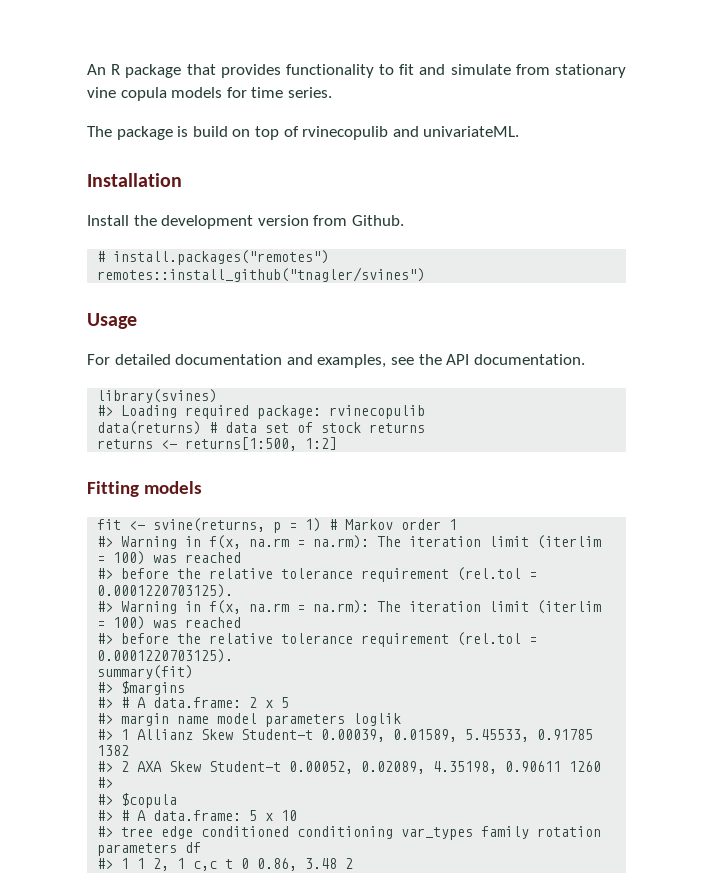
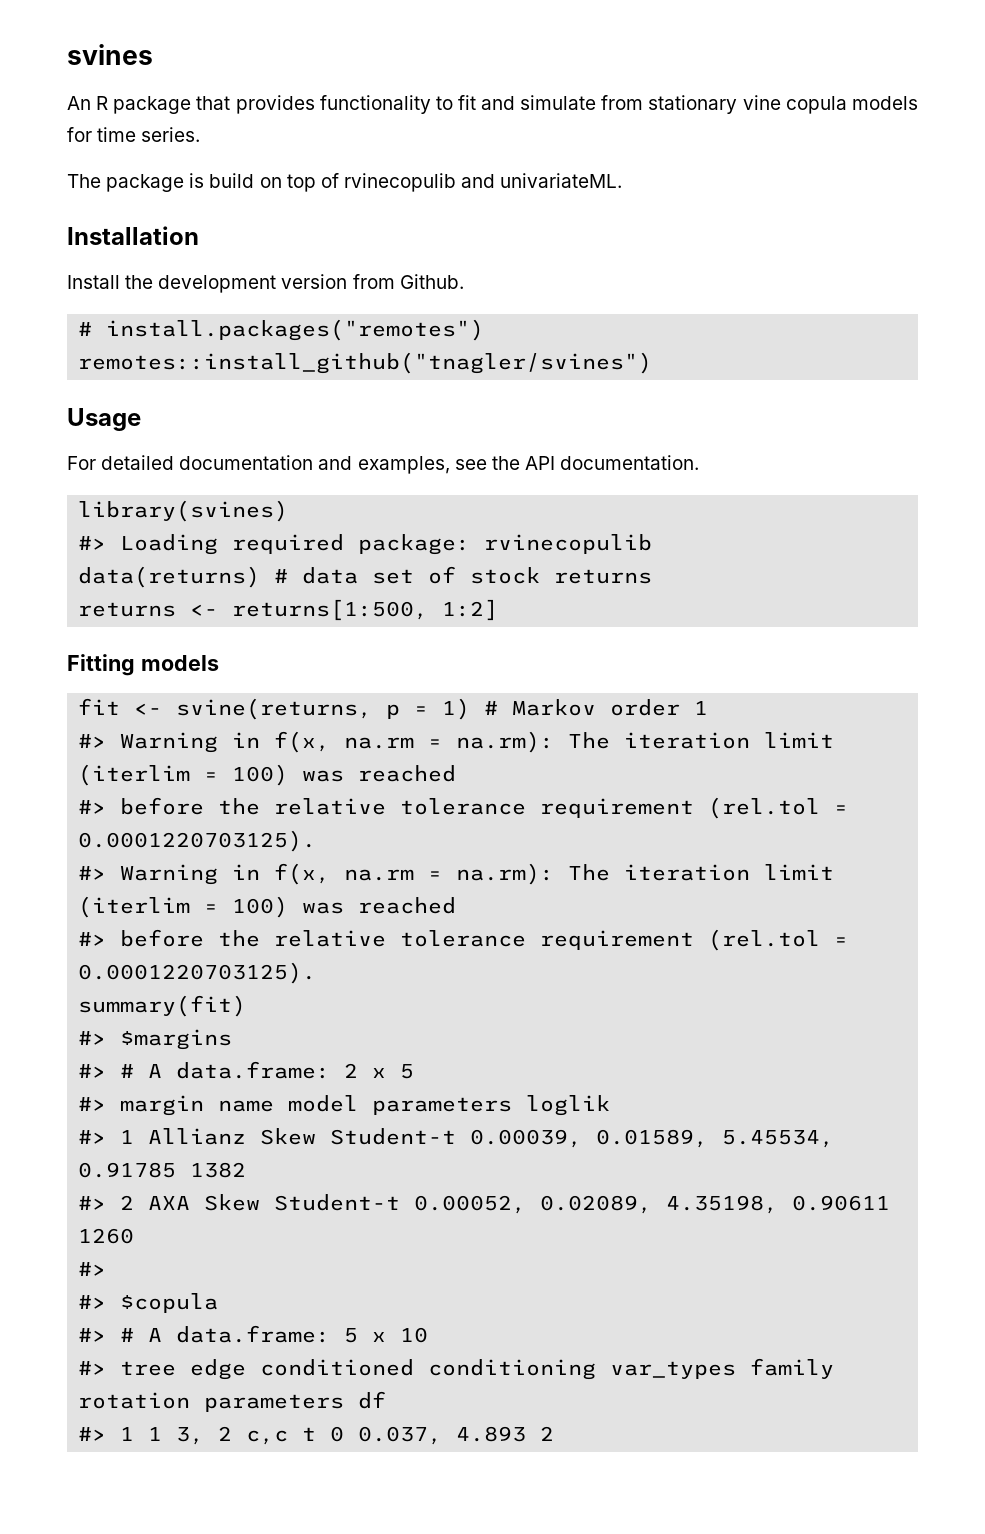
+ svines
- #> 1 Allianz Skew Student-t 0.00039, 0.01589, 5.45533, 0.91785 1382
+ #> 1 Allianz Skew Student-t 0.00039, 0.01589, 5.45534, 0.91785 1382
- #> 1 1 2, 1 c,c t 0 0.86, 3.48 2
+ #> 1 1 3, 2 c,c t 0 0.037, 4.893 2

